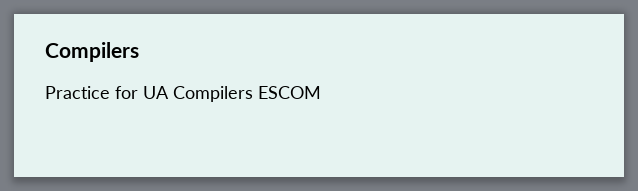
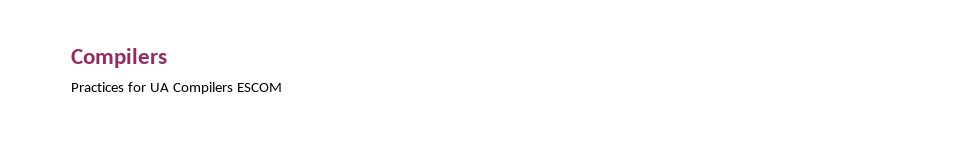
- Practice for UA Compilers ESCOM
+ Practices for UA Compilers ESCOM

